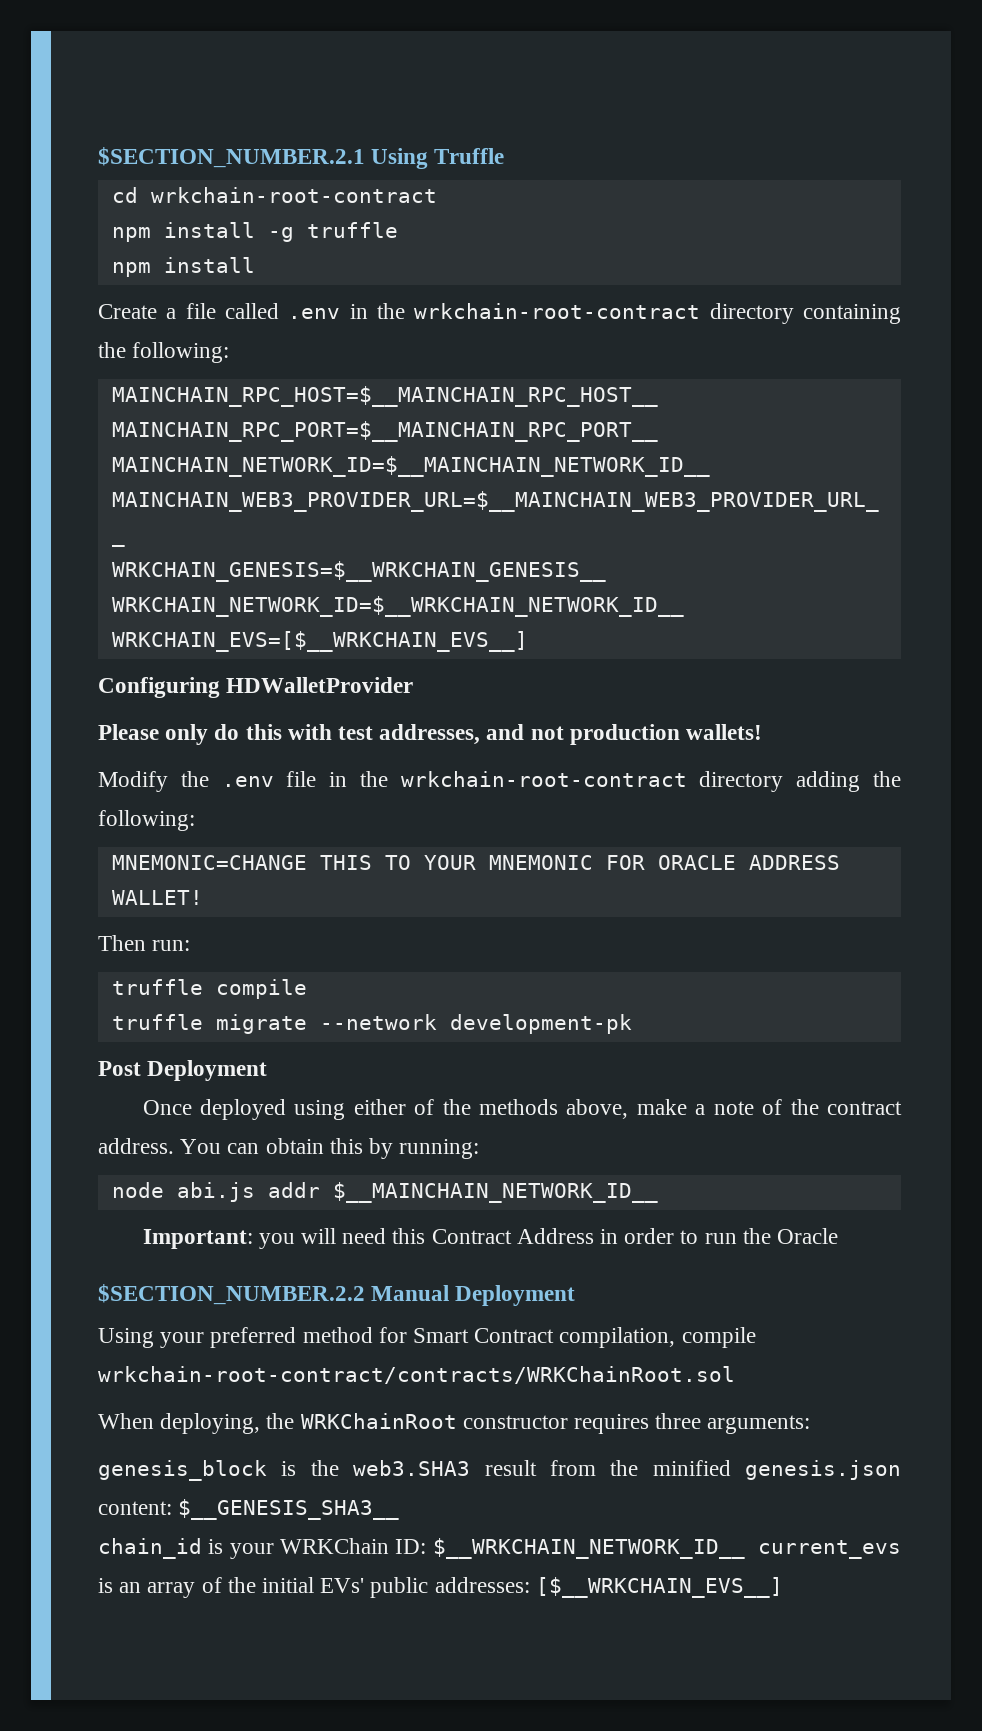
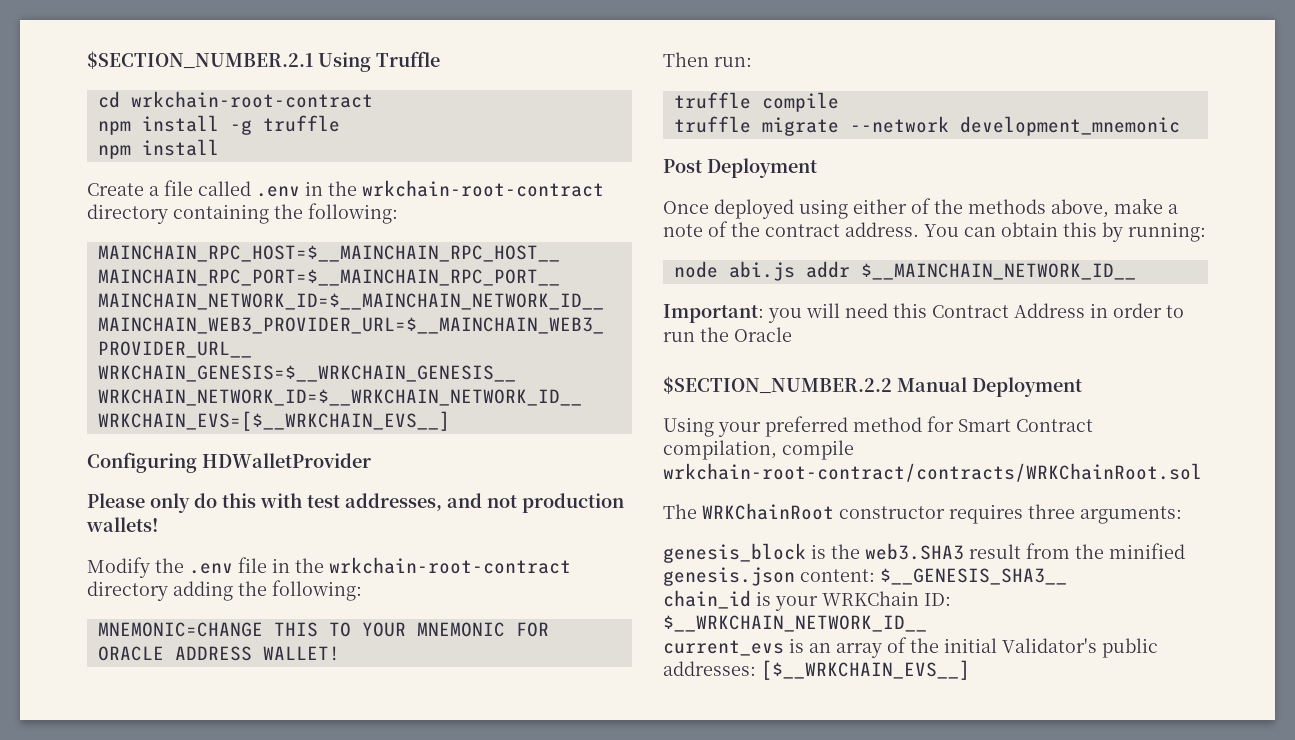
- truffle migrate --network development-pk
+ truffle migrate --network development_mnemonic
- When deploying, the WRKChainRoot constructor requires three arguments:
+ The WRKChainRoot constructor requires three arguments:
- chain_id is your WRKChain ID: $__WRKCHAIN_NETWORK_ID__ current_evs is an array of the initial EVs' public addresses: [$__WRKCHAIN_EVS__]
+ chain_id is your WRKChain ID: $__WRKCHAIN_NETWORK_ID__
+ current_evs is an array of the initial Validator's public addresses: [$__WRKCHAIN_EVS__]

